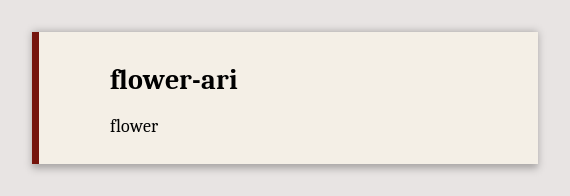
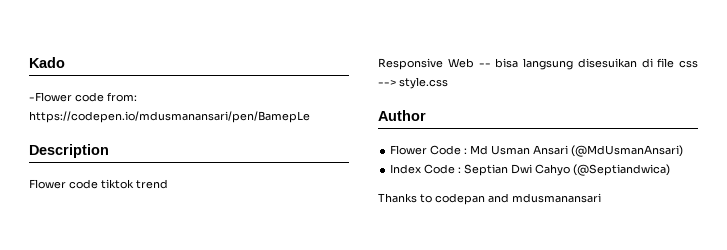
- flower-ari
- flower
+ Kado
+ -Flower code from: https://codepen.io/mdusmanansari/pen/BamepLe
+ Description
+ Flower code tiktok trend
+ Responsive Web -- bisa langsung disesuikan di file css --> style.css
+ Author
+ Flower Code : Md Usman Ansari (@MdUsmanAnsari)
+ Index Code : Septian Dwi Cahyo (@Septiandwica)
+ Thanks to codepan and mdusmanansari

